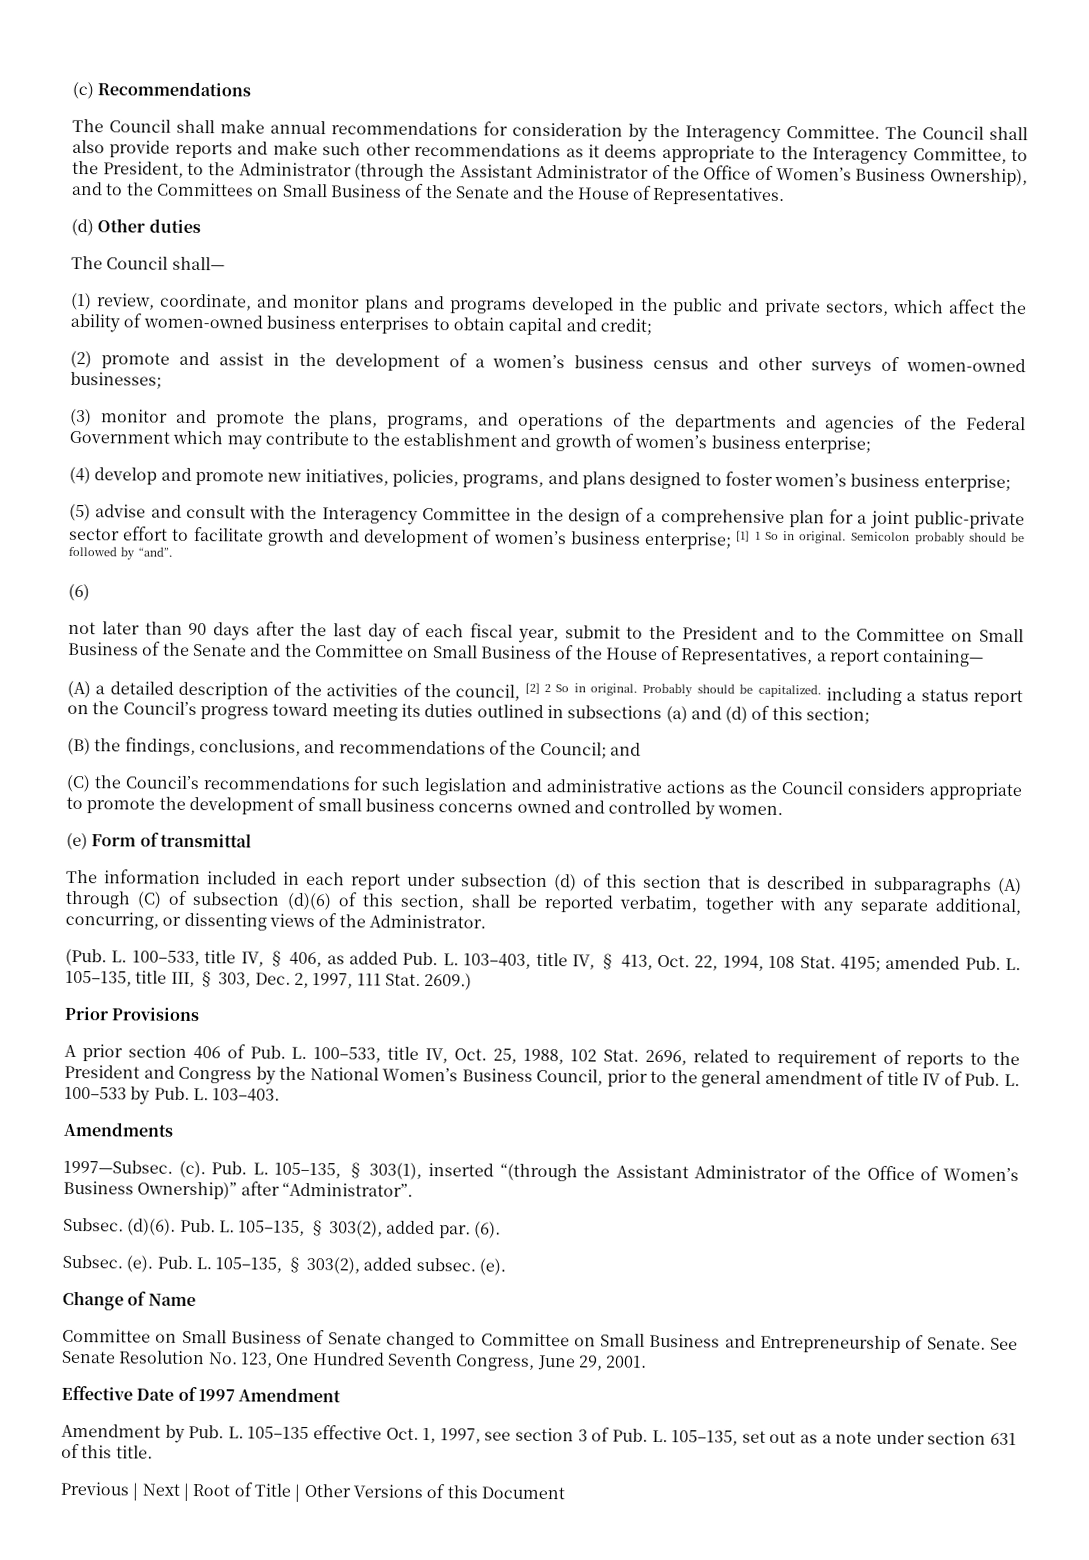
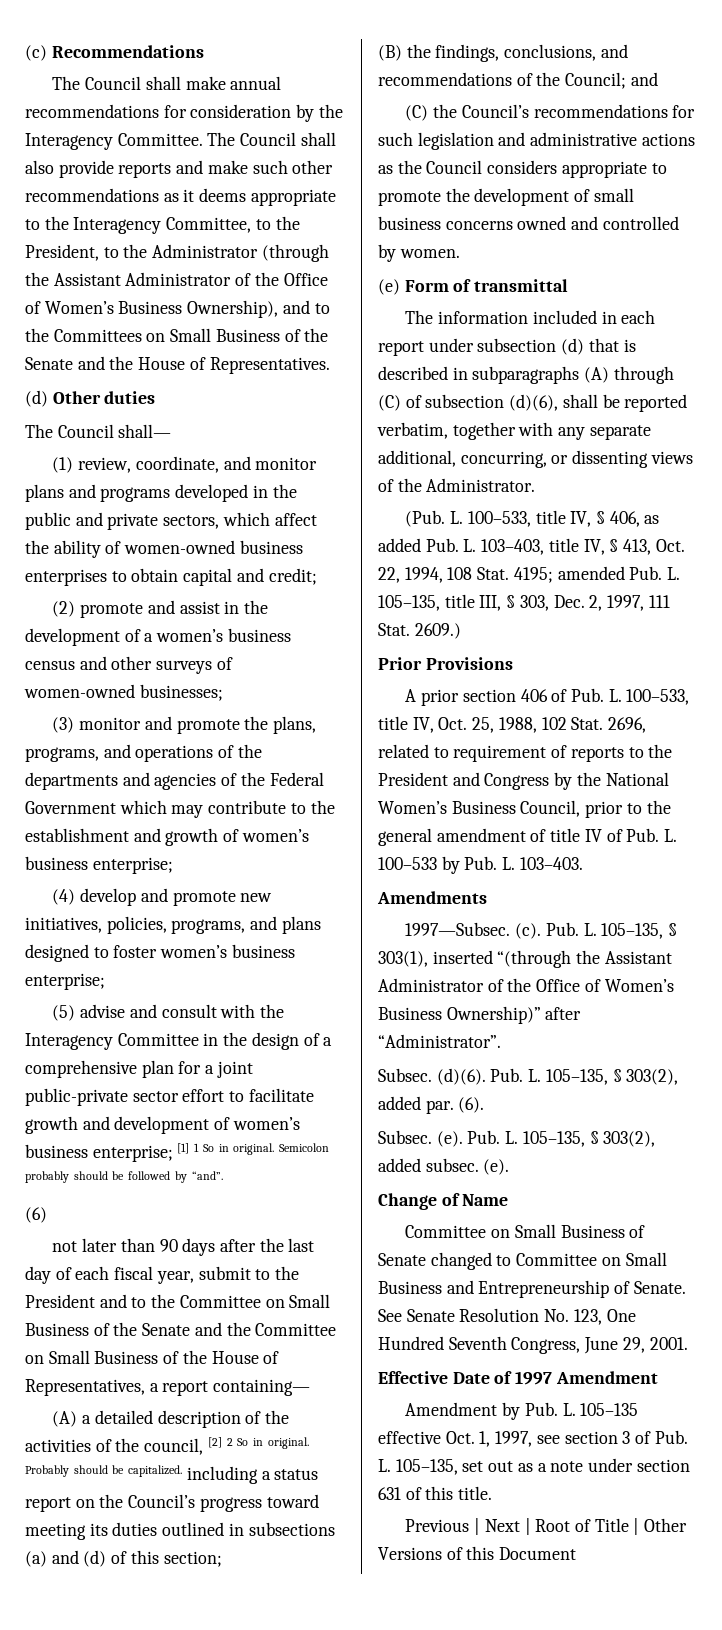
- The information included in each report under subsection (d) of this section that is described in subparagraphs (A) through (C) of subsection (d)(6) of this section, shall be reported verbatim, together with any separate additional, concurring, or dissenting views of the Administrator.
+ The information included in each report under subsection (d) that is described in subparagraphs (A) through (C) of subsection (d)(6), shall be reported verbatim, together with any separate additional, concurring, or dissenting views of the Administrator.

